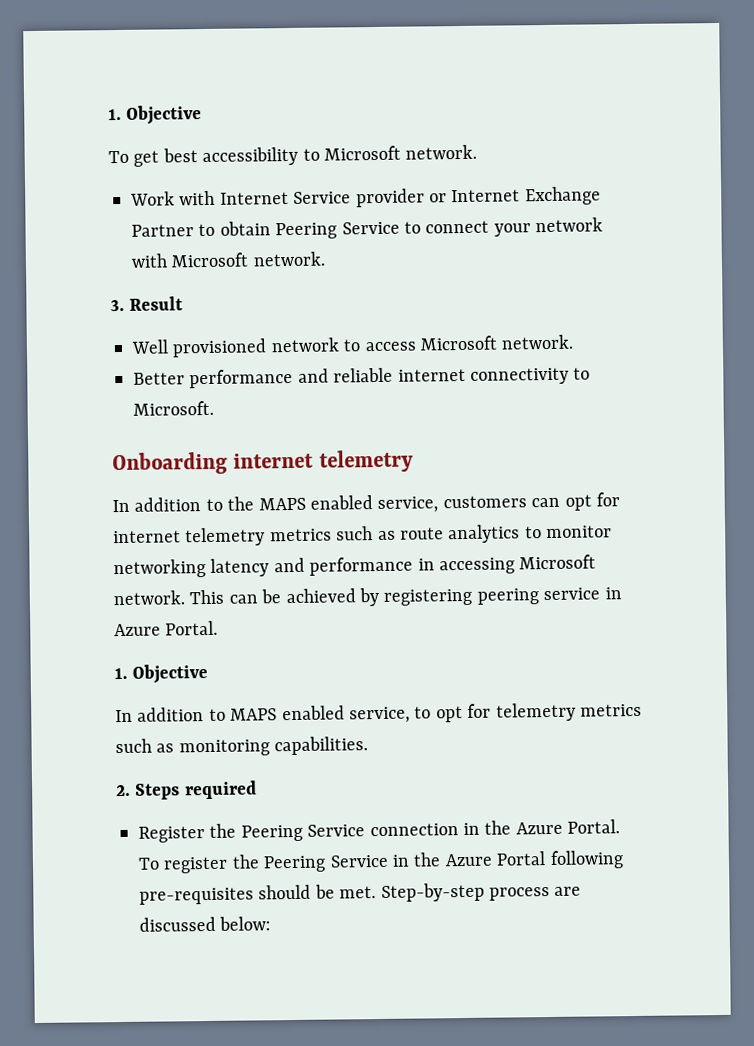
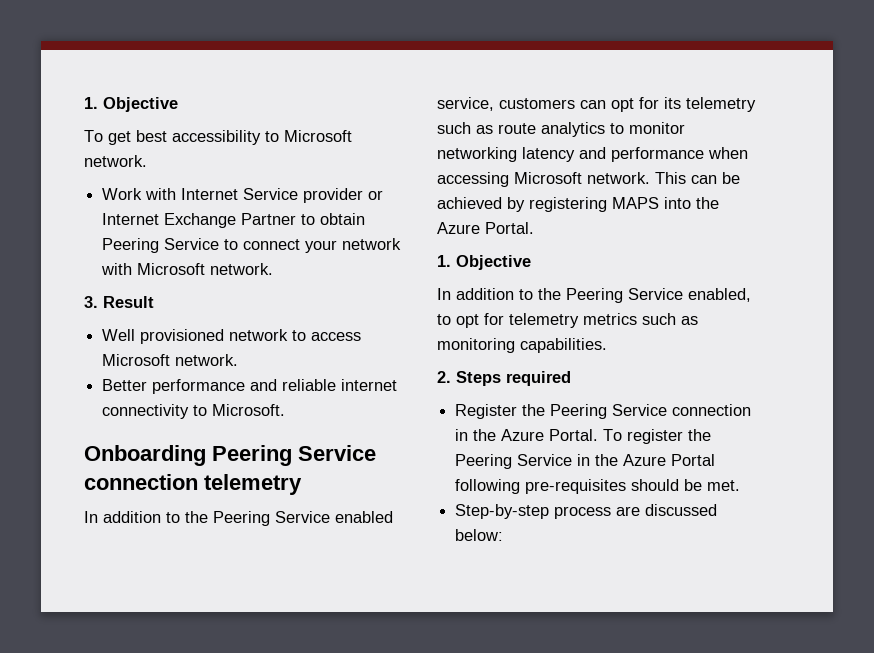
- Onboarding internet telemetry
+ Onboarding Peering Service connection telemetry
- In addition to the MAPS enabled service, customers can opt for internet telemetry metrics such as route analytics to monitor networking latency and performance in accessing Microsoft network.
+ In addition to the Peering Service enabled service, customers can opt for its telemetry such as route analytics to monitor networking latency and performance when accessing Microsoft network.
- This can be achieved by registering peering service in Azure Portal.
+ This can be achieved by registering MAPS into the Azure Portal.
- In addition to MAPS enabled service, to opt for telemetry metrics such as monitoring capabilities.
+ In addition to the Peering Service enabled, to opt for telemetry metrics such as monitoring capabilities.
- To register the Peering Service in the Azure Portal following pre-requisites should be met. Step-by-step process are discussed below:
+ To register the Peering Service in the Azure Portal following pre-requisites should be met.
+ Step-by-step process are discussed below:

